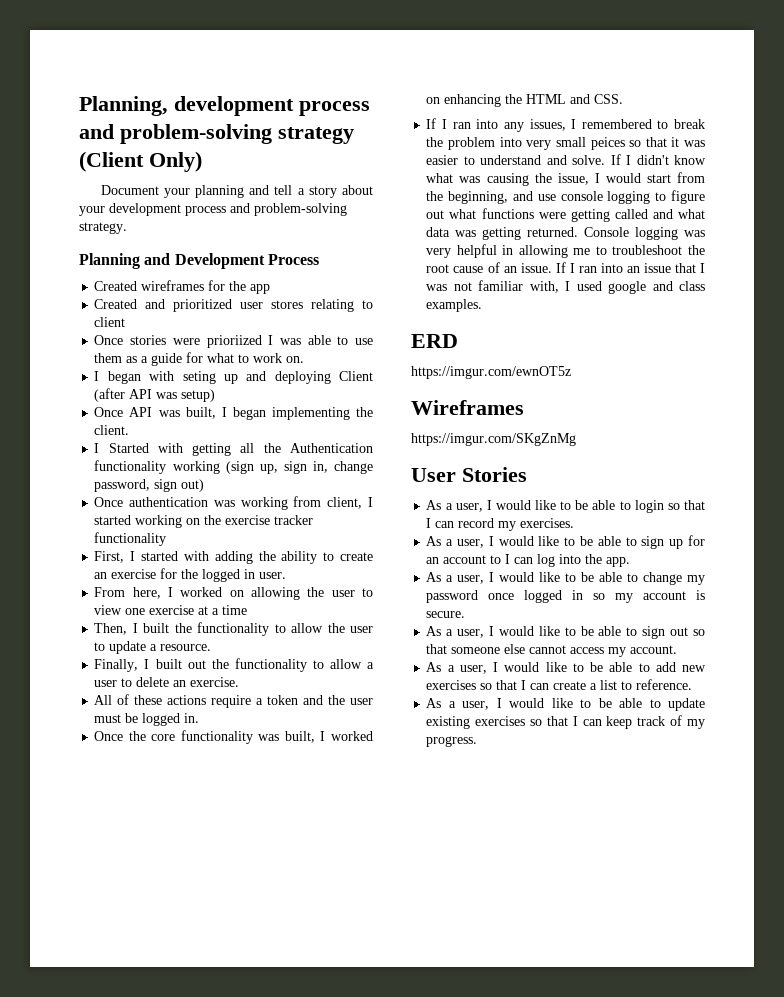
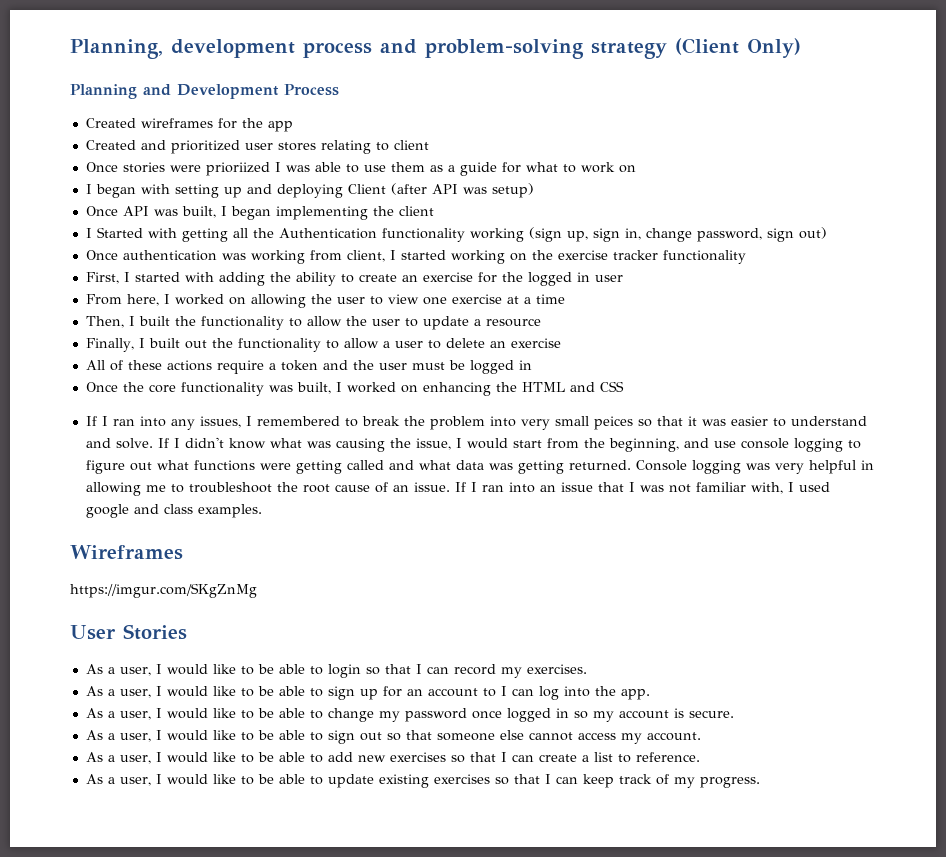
- Document your planning and tell a story about your development process and problem-solving strategy.
- Once stories were prioriized I was able to use them as a guide for what to work on.
+ Once stories were prioriized I was able to use them as a guide for what to work on
- I began with seting up and deploying Client (after API was setup)
+ I began with setting up and deploying Client (after API was setup)
- Once API was built, I began implementing the client.
+ Once API was built, I began implementing the client
- First, I started with adding the ability to create an exercise for the logged in user.
+ First, I started with adding the ability to create an exercise for the logged in user
- Then, I built the functionality to allow the user to update a resource.
+ Then, I built the functionality to allow the user to update a resource
- Finally, I built out the functionality to allow a user to delete an exercise.
+ Finally, I built out the functionality to allow a user to delete an exercise
- All of these actions require a token and the user must be logged in.
+ All of these actions require a token and the user must be logged in
- Once the core functionality was built, I worked on enhancing the HTML and CSS.
+ Once the core functionality was built, I worked on enhancing the HTML and CSS
- ERD
- https://imgur.com/ewnOT5z

